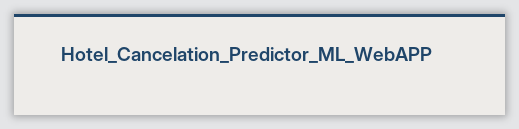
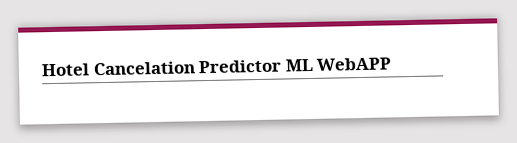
- Hotel_Cancelation_Predictor_ML_WebAPP
+ Hotel Cancelation Predictor ML WebAPP

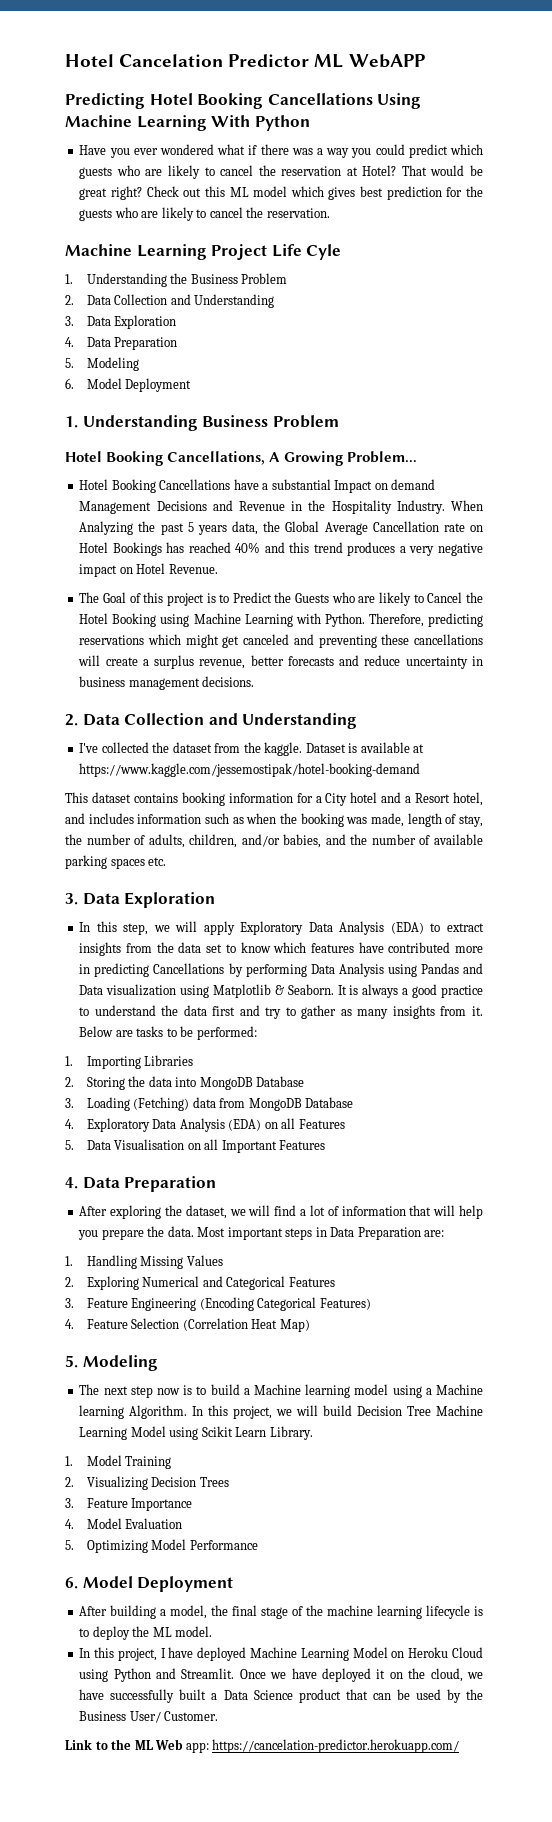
+ Predicting Hotel Booking Cancellations Using Machine Learning With Python
+ Have you ever wondered what if there was a way you could predict which guests who are likely to cancel the reservation at Hotel? That would be great right? Check out this ML model which gives best prediction for the guests who are likely to cancel the reservation.
+ Machine Learning Project Life Cyle
+ 1. Understanding the Business Problem
+ 2. Data Collection and Understanding
+ 3. Data Exploration
+ 4. Data Preparation
+ 5. Modeling
+ 6. Model Deployment
+ 1. Understanding Business Problem
+ Hotel Booking Cancellations, A Growing Problem…
+ Hotel Booking Cancellations have a substantial Impact on demand Management Decisions and Revenue in the Hospitality Industry. When Analyzing the past 5 years data, the Global Average Cancellation rate on Hotel Bookings has reached 40% and this trend produces a very negative impact on Hotel Revenue.
+ The Goal of this project is to Predict the Guests who are likely to Cancel the Hotel Booking using Machine Learning with Python. Therefore, predicting reservations which might get canceled and preventing these cancellations will create a surplus revenue, better forecasts and reduce uncertainty in business management decisions.
+ 2. Data Collection and Understanding
+ I've collected the dataset from the kaggle. Dataset is available at https://www.kaggle.com/jessemostipak/hotel-booking-demand
+ This dataset contains booking information for a City hotel and a Resort hotel, and includes information such as when the booking was made, length of stay, the number of adults, children, and/or babies, and the number of available parking spaces etc.
+ 3. Data Exploration
+ In this step, we will apply Exploratory Data Analysis (EDA) to extract insights from the data set to know which features have contributed more in predicting Cancellations by performing Data Analysis using Pandas and Data visualization using Matplotlib & Seaborn. It is always a good practice to understand the data first and try to gather as many insights from it. Below are tasks to be performed:
+ 1. Importing Libraries
+ 2. Storing the data into MongoDB Database
+ 3. Loading (Fetching) data from MongoDB Database
+ 4. Exploratory Data Analysis (EDA) on all Features
+ 5. Data Visualisation on all Important Features
+ 4. Data Preparation
+ After exploring the dataset, we will find a lot of information that will help you prepare the data. Most important steps in Data Preparation are:
+ 1. Handling Missing Values
+ 2. Exploring Numerical and Categorical Features
+ 3. Feature Engineering (Encoding Categorical Features)
+ 4. Feature Selection (Correlation Heat Map)
+ 5. Modeling
+ The next step now is to build a Machine learning model using a Machine learning Algorithm. In this project, we will build Decision Tree Machine Learning Model using Scikit Learn Library.
+ 1. Model Training
+ 2. Visualizing Decision Trees
+ 3. Feature Importance
+ 4. Model Evaluation
+ 5. Optimizing Model Performance
+ 6. Model Deployment
+ After building a model, the final stage of the machine learning lifecycle is to deploy the ML model.
+ In this project, I have deployed Machine Learning Model on Heroku Cloud using Python and Streamlit. Once we have deployed it on the cloud, we have successfully built a Data Science product that can be used by the Business User/ Customer.
+ Link to the ML Web app: https://cancelation-predictor.herokuapp.com/

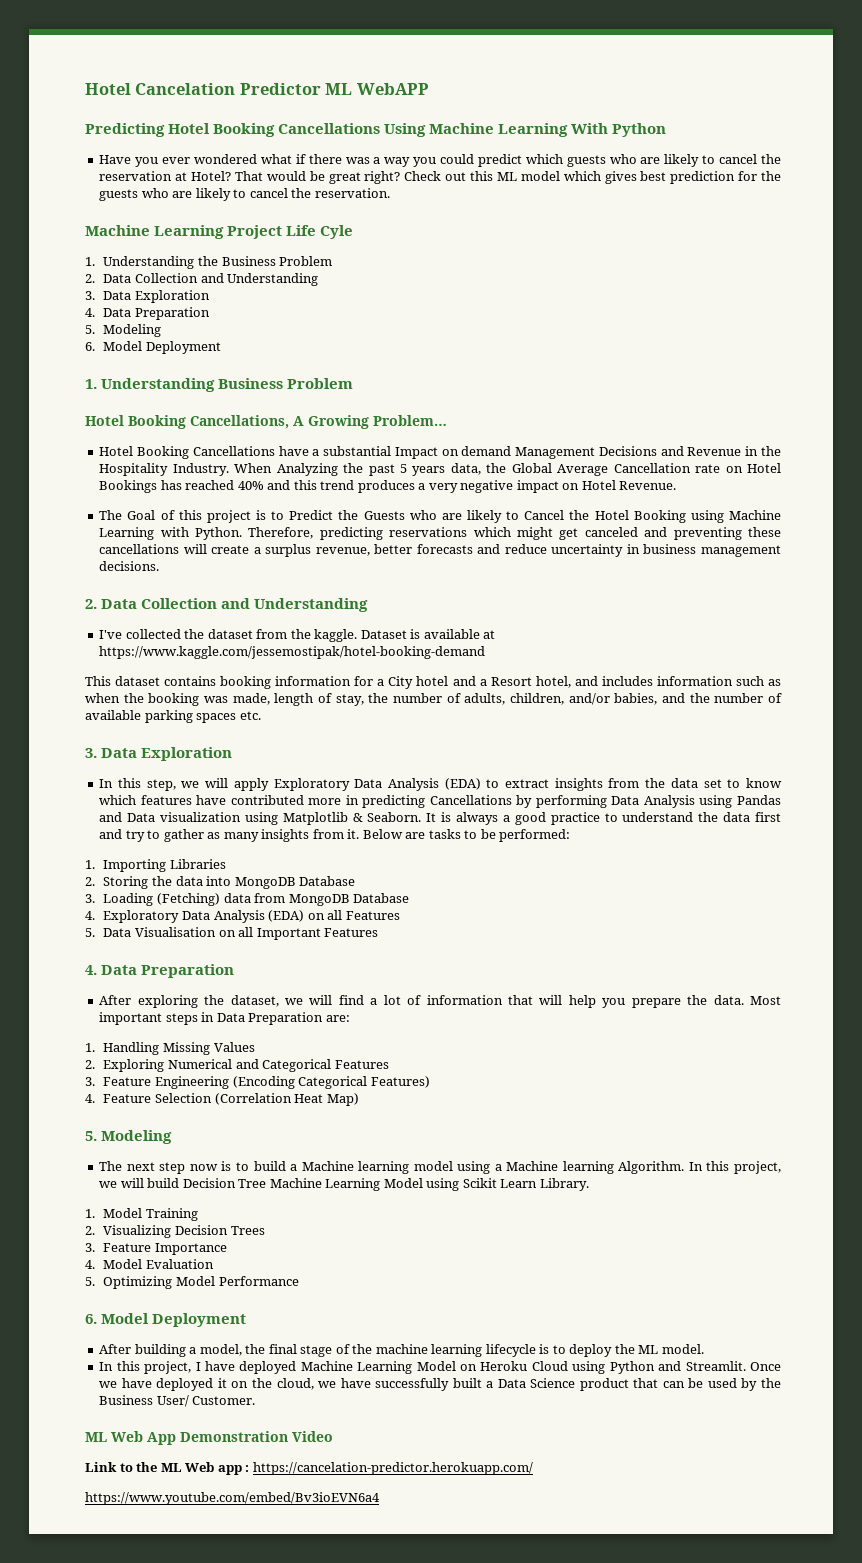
+ ML Web App Demonstration Video
- Link to the ML Web app: https://cancelation-predictor.herokuapp.com/
+ Link to the ML Web app : https://cancelation-predictor.herokuapp.com/
+ https://www.youtube.com/embed/Bv3ioEVN6a4

